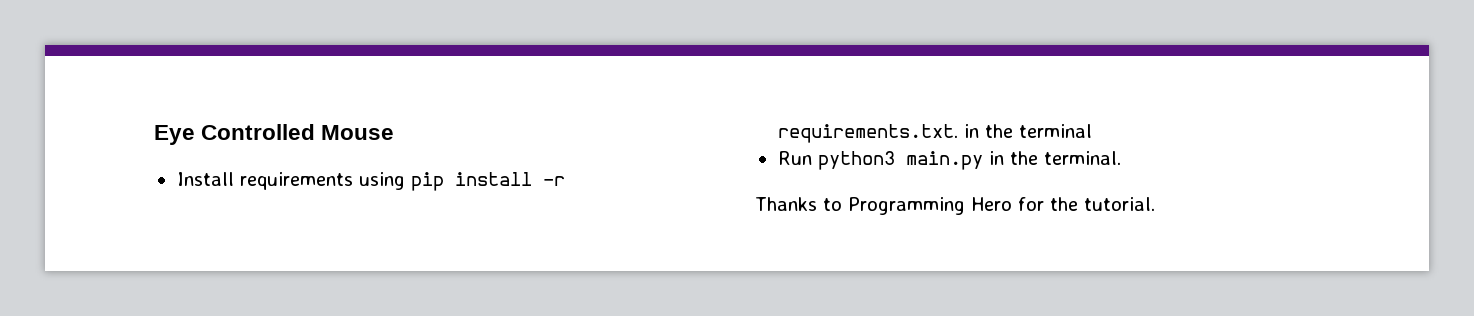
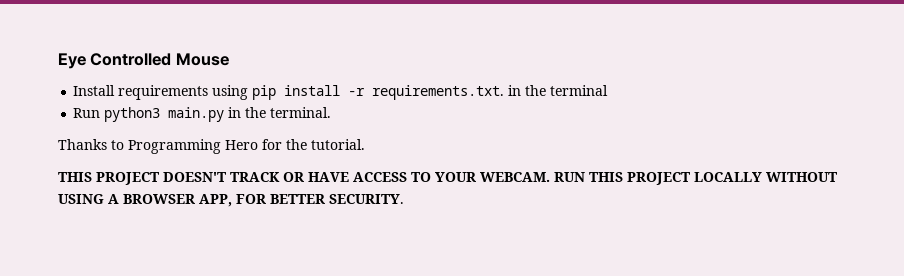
+ THIS PROJECT DOESN'T TRACK OR HAVE ACCESS TO YOUR WEBCAM. RUN THIS PROJECT LOCALLY WITHOUT USING A BROWSER APP, FOR BETTER SECURITY.

